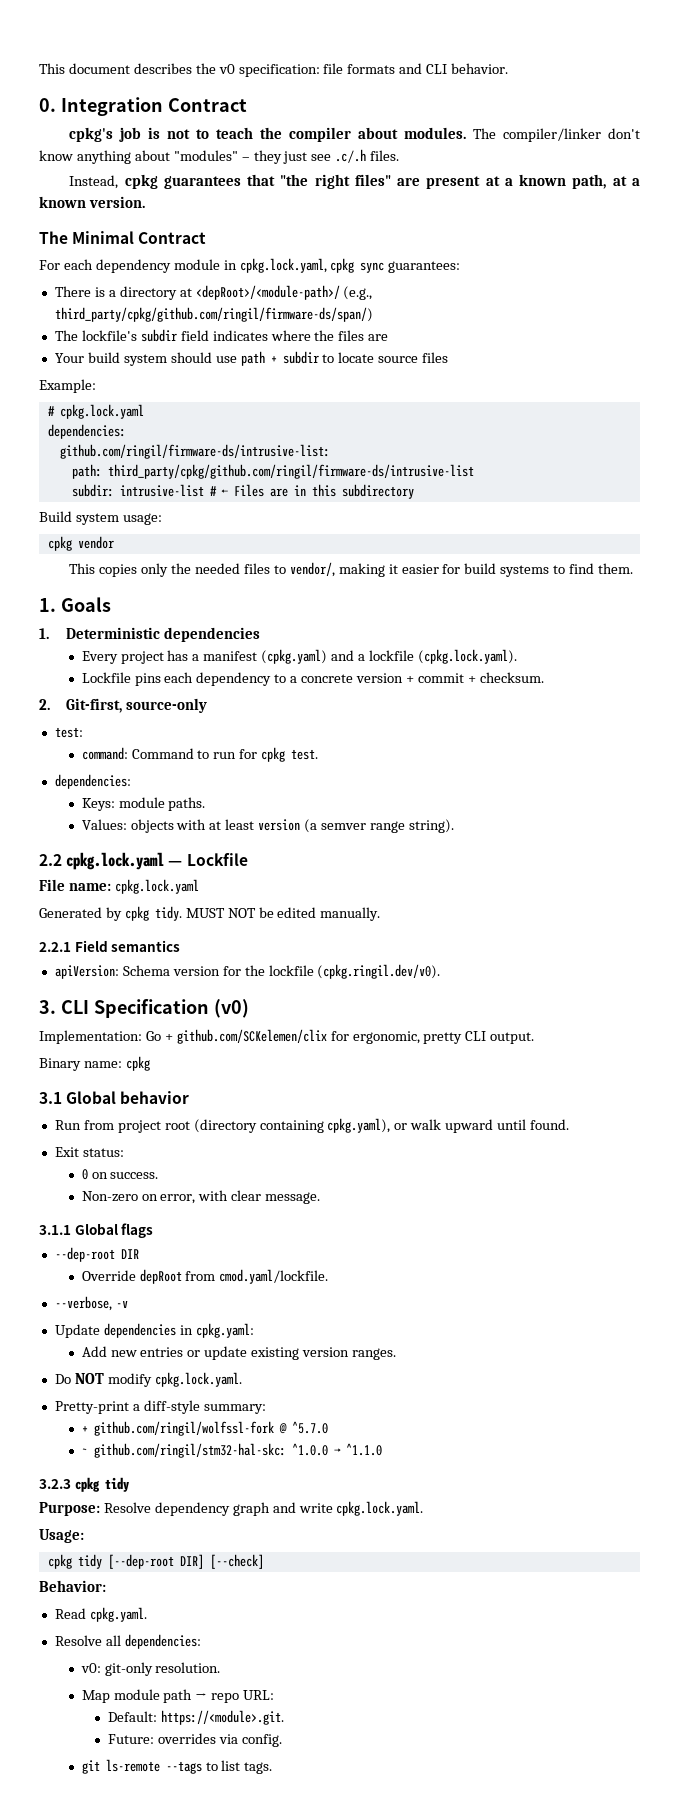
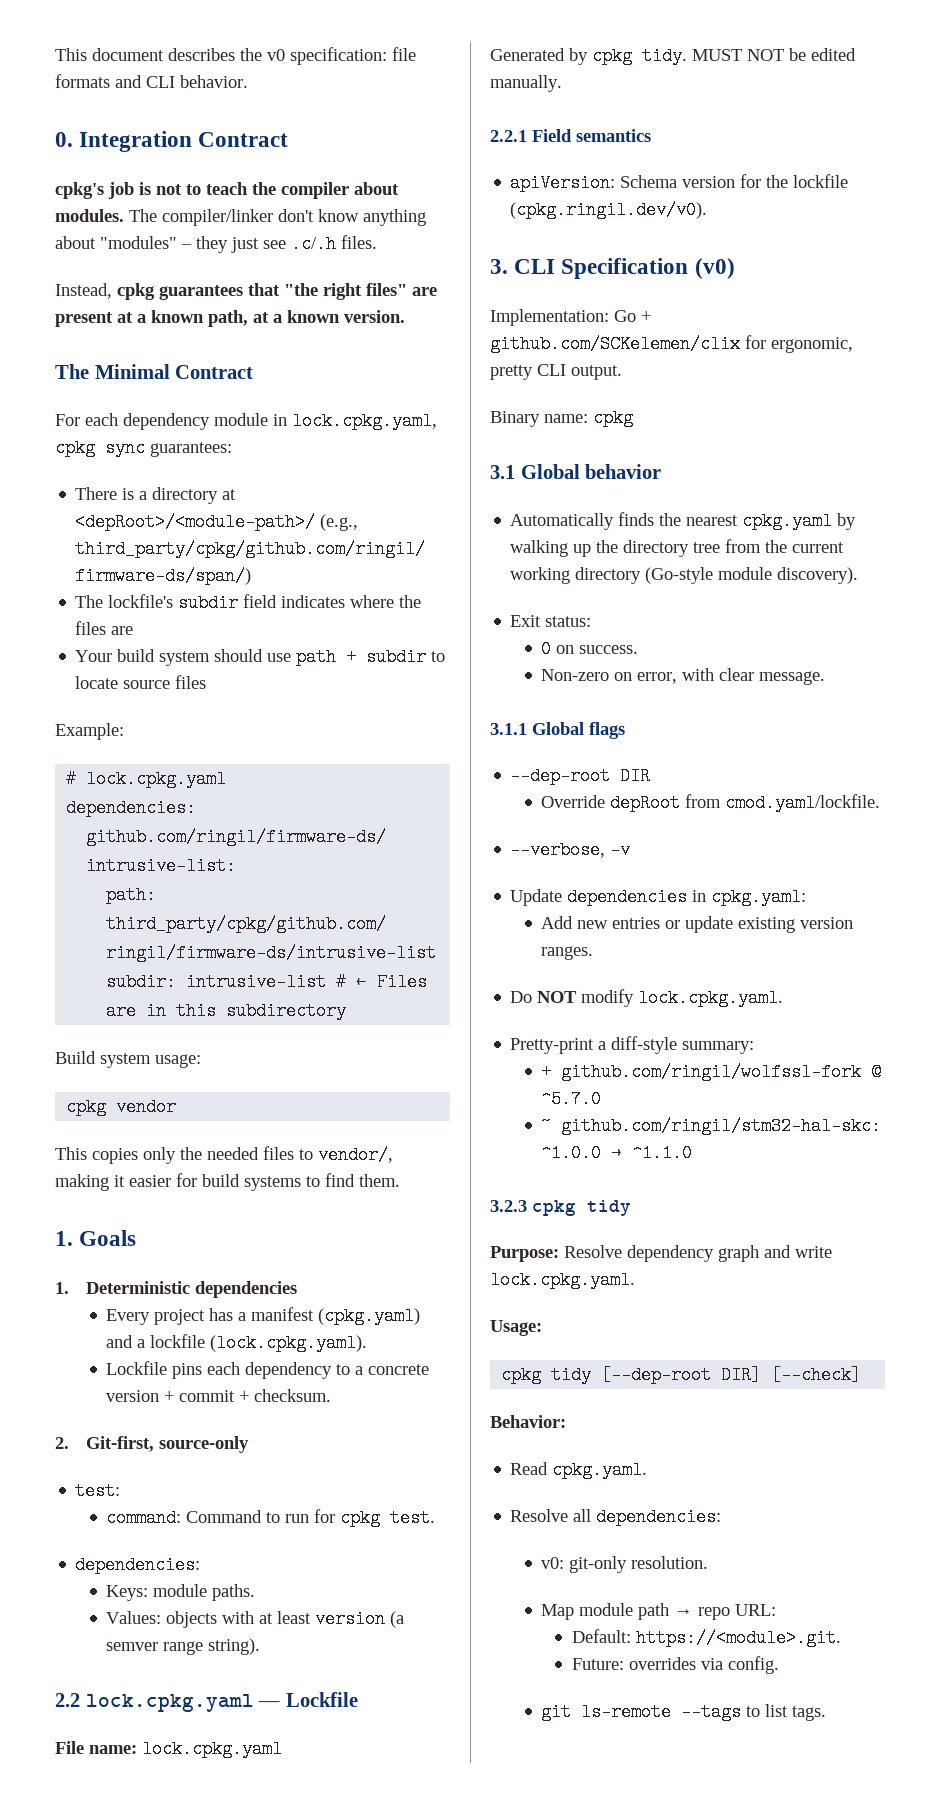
- For each dependency module in cpkg.lock.yaml, cpkg sync guarantees:
+ For each dependency module in lock.cpkg.yaml, cpkg sync guarantees:
- # cpkg.lock.yaml
+ # lock.cpkg.yaml
- Every project has a manifest (cpkg.yaml) and a lockfile (cpkg.lock.yaml).
+ Every project has a manifest (cpkg.yaml) and a lockfile (lock.cpkg.yaml).
- 2.2 cpkg.lock.yaml — Lockfile
+ 2.2 lock.cpkg.yaml — Lockfile
- File name: cpkg.lock.yaml
+ File name: lock.cpkg.yaml
- Run from project root (directory containing cpkg.yaml), or walk upward until found.
+ Automatically finds the nearest cpkg.yaml by walking up the directory tree from the current working directory (Go-style module discovery).
- Do NOT modify cpkg.lock.yaml.
+ Do NOT modify lock.cpkg.yaml.
- Purpose: Resolve dependency graph and write cpkg.lock.yaml.
+ Purpose: Resolve dependency graph and write lock.cpkg.yaml.

